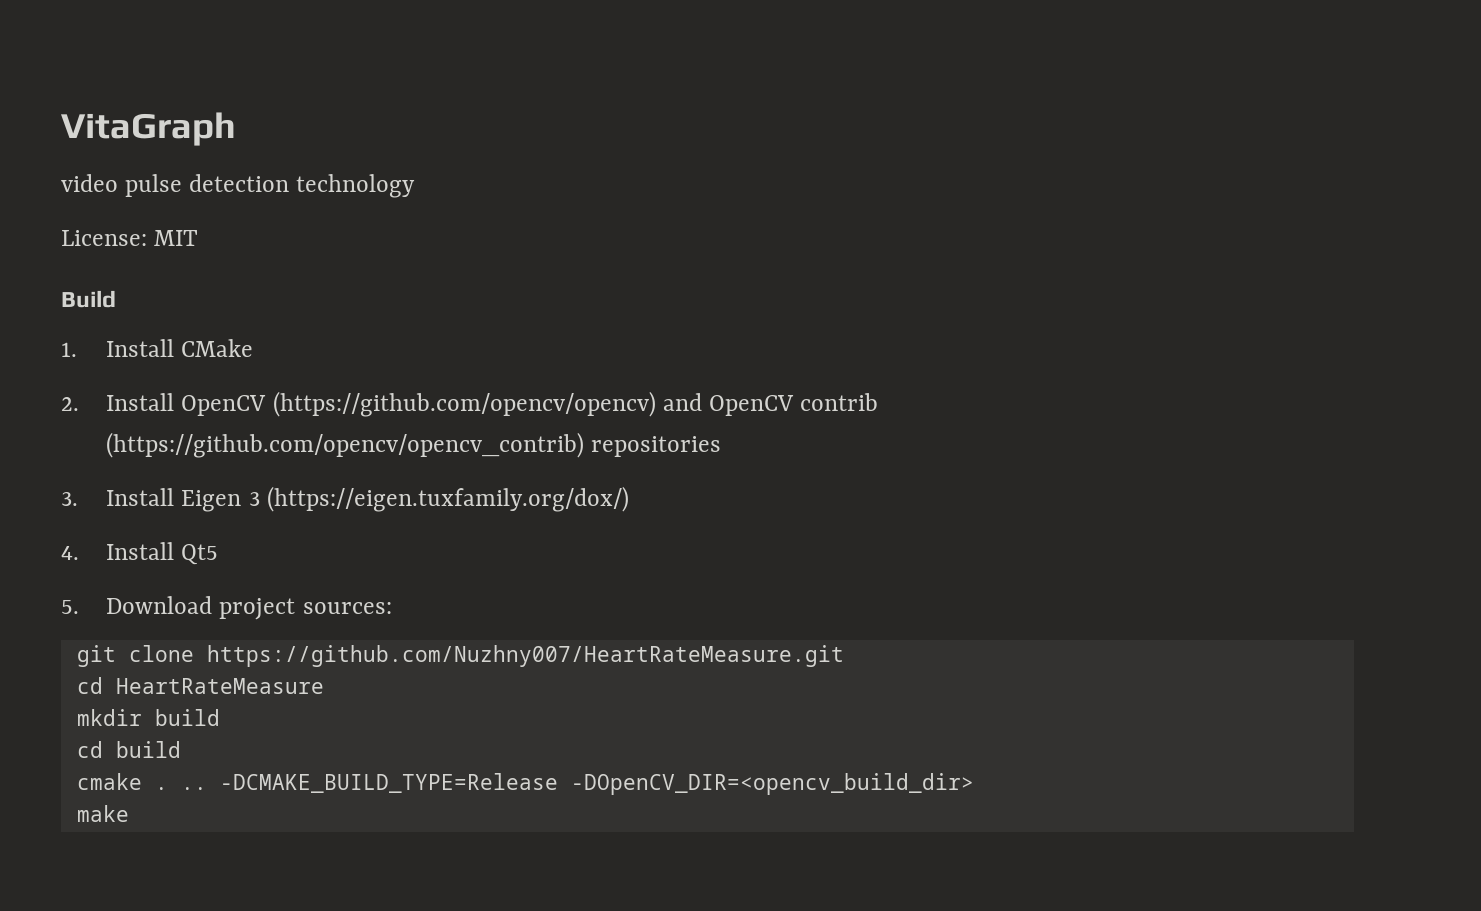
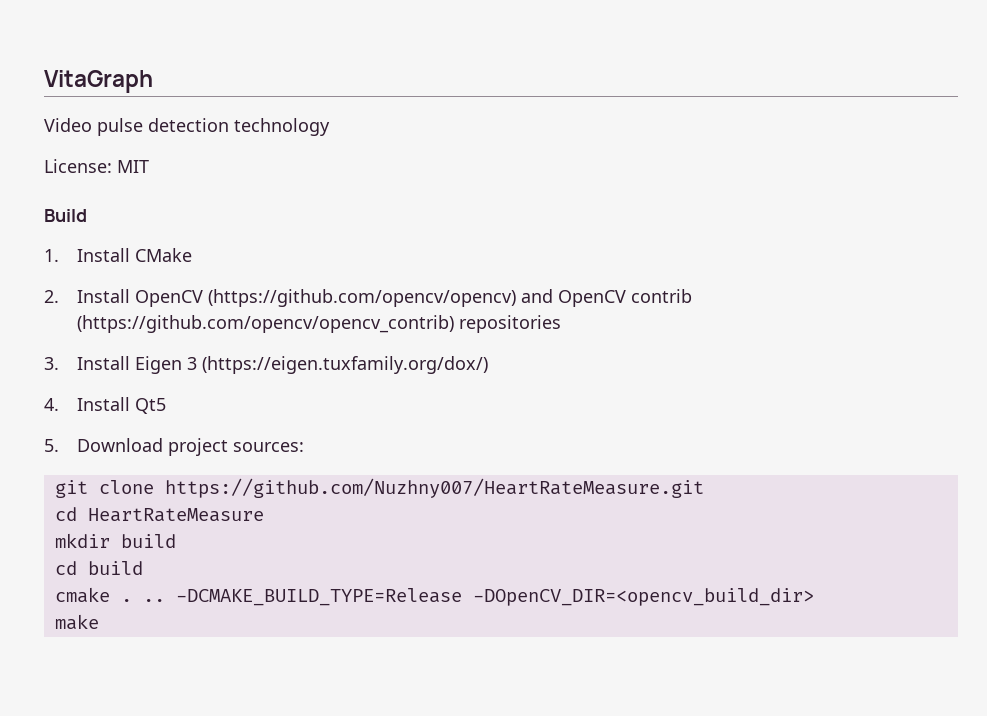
- video pulse detection technology
+ Video pulse detection technology

